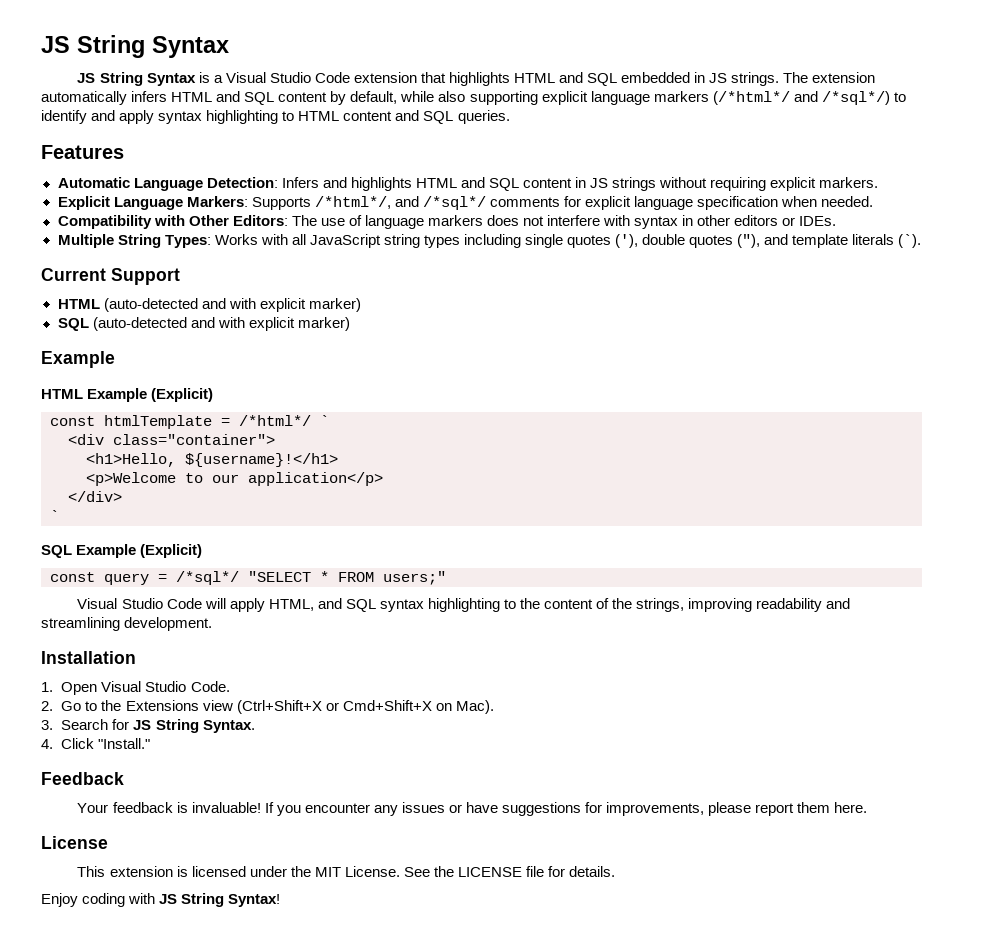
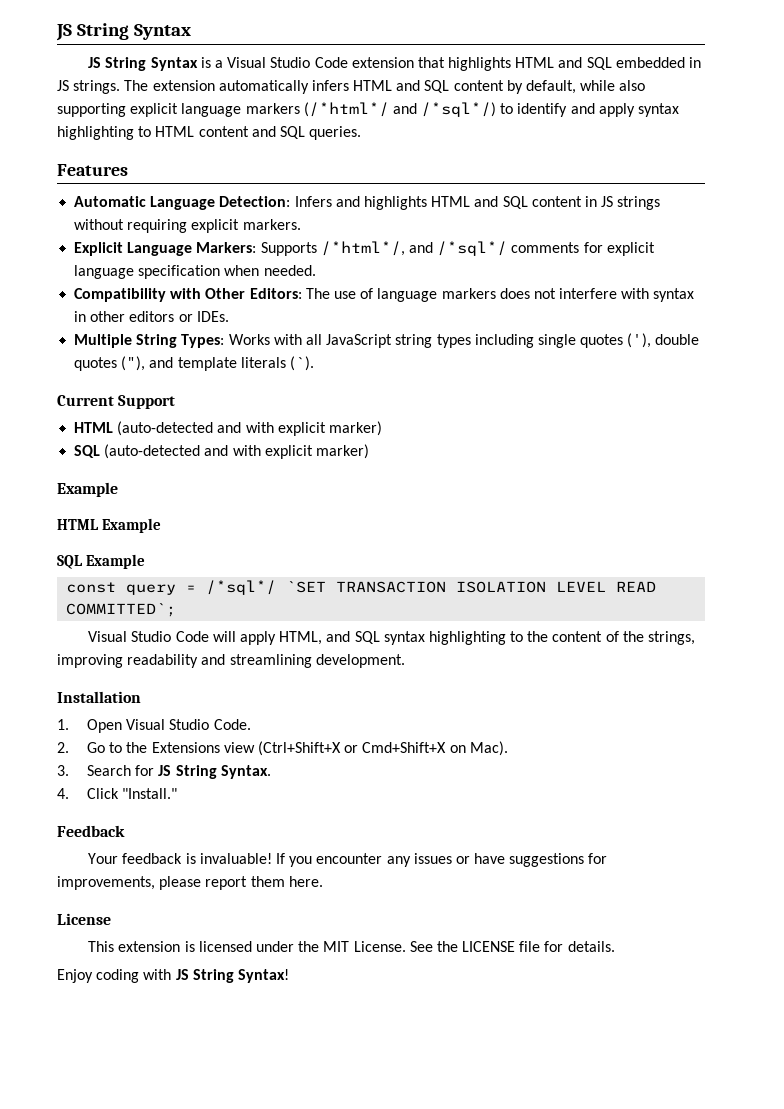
- HTML Example (Explicit)
- const htmlTemplate = /*html*/ `
- <div class="container">
- <h1>Hello, ${username}!</h1>
- <p>Welcome to our application</p>
- </div>
- `
+ HTML Example
- SQL Example (Explicit)
+ SQL Example
- const query = /*sql*/ "SELECT * FROM users;"
+ const query = /*sql*/ `SET TRANSACTION ISOLATION LEVEL READ COMMITTED`;

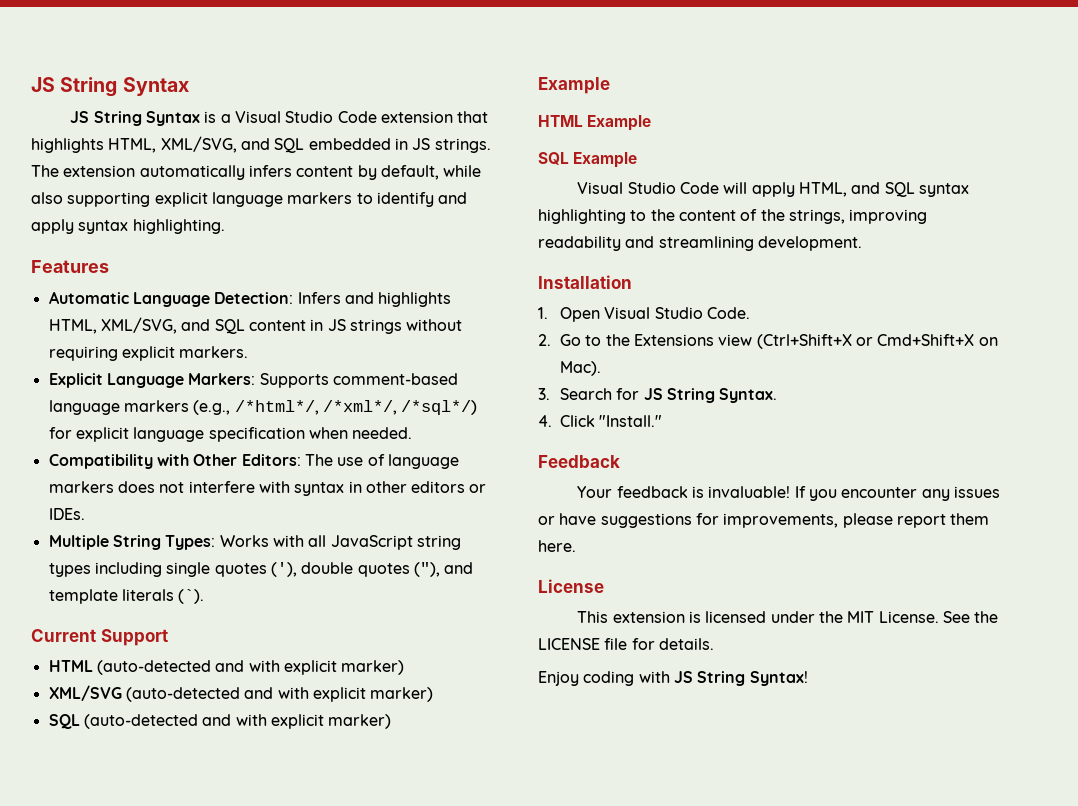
- JS String Syntax is a Visual Studio Code extension that highlights HTML and SQL embedded in JS strings.
+ JS String Syntax is a Visual Studio Code extension that highlights HTML, XML/SVG, and SQL embedded in JS strings.
- The extension automatically infers HTML and SQL content by default, while also supporting explicit language markers (/*html*/ and /*sql*/) to identify and apply syntax highlighting to HTML content and SQL queries.
+ The extension automatically infers content by default, while also supporting explicit language markers to identify and apply syntax highlighting.
- Automatic Language Detection: Infers and highlights HTML and SQL content in JS strings without requiring explicit markers.
+ Automatic Language Detection: Infers and highlights HTML, XML/SVG, and SQL content in JS strings without requiring explicit markers.
- Explicit Language Markers: Supports /*html*/, and /*sql*/ comments for explicit language specification when needed.
+ Explicit Language Markers: Supports comment-based language markers (e.g., /*html*/, /*xml*/, /*sql*/) for explicit language specification when needed.
+ XML/SVG (auto-detected and with explicit marker)
- const query = /*sql*/ `SET TRANSACTION ISOLATION LEVEL READ COMMITTED`;

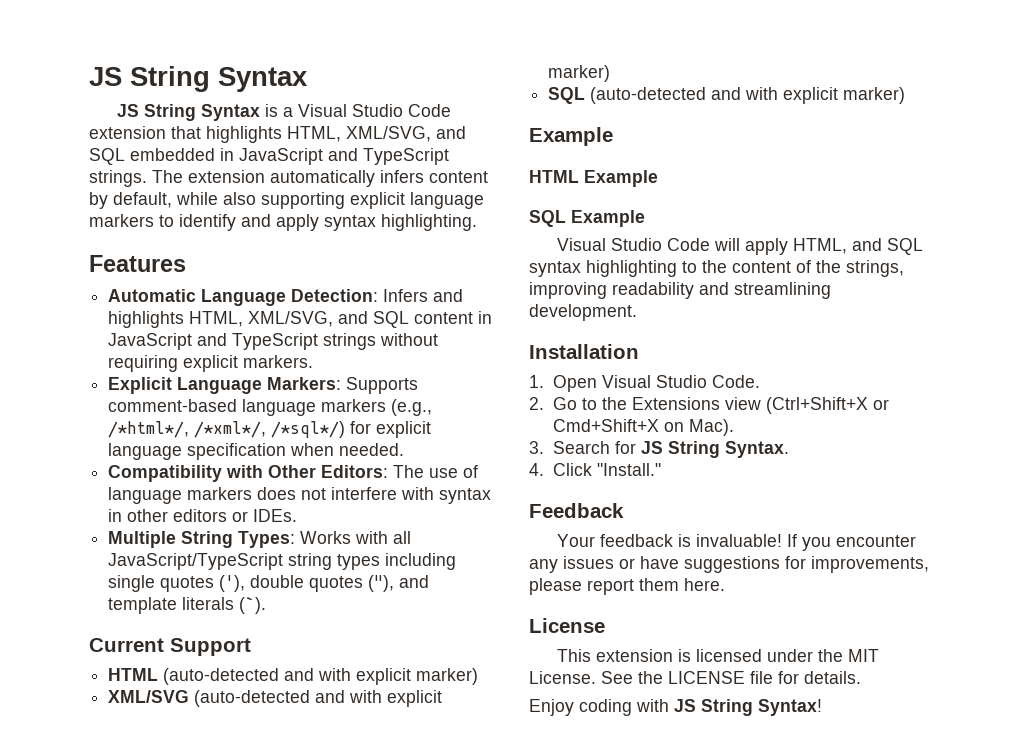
- JS String Syntax is a Visual Studio Code extension that highlights HTML, XML/SVG, and SQL embedded in JS strings.
+ JS String Syntax is a Visual Studio Code extension that highlights HTML, XML/SVG, and SQL embedded in JavaScript and TypeScript strings.
- Automatic Language Detection: Infers and highlights HTML, XML/SVG, and SQL content in JS strings without requiring explicit markers.
+ Automatic Language Detection: Infers and highlights HTML, XML/SVG, and SQL content in JavaScript and TypeScript strings without requiring explicit markers.
- Multiple String Types: Works with all JavaScript string types including single quotes ('), double quotes ("), and template literals (`).
+ Multiple String Types: Works with all JavaScript/TypeScript string types including single quotes ('), double quotes ("), and template literals (`).

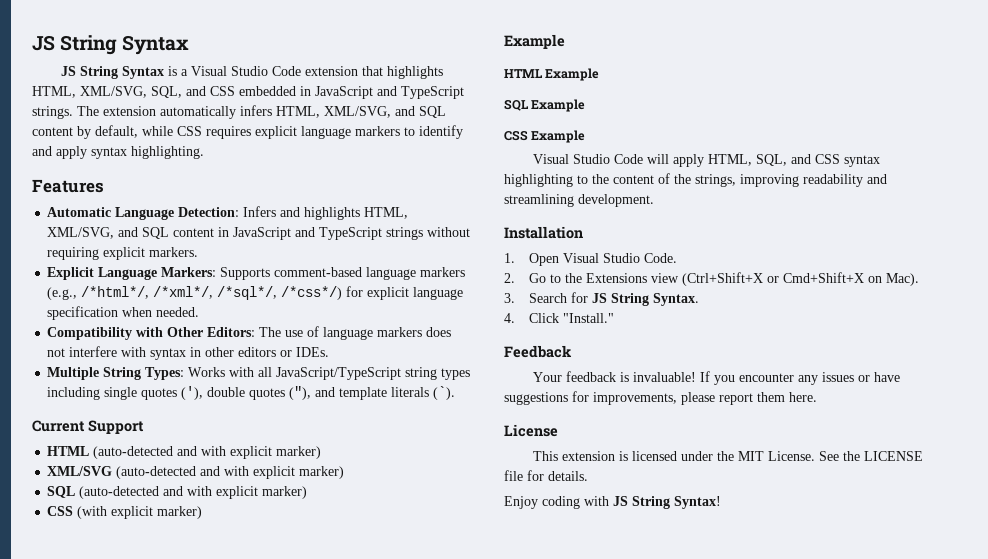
- JS String Syntax is a Visual Studio Code extension that highlights HTML, XML/SVG, and SQL embedded in JavaScript and TypeScript strings.
+ JS String Syntax is a Visual Studio Code extension that highlights HTML, XML/SVG, SQL, and CSS embedded in JavaScript and TypeScript strings.
- The extension automatically infers content by default, while also supporting explicit language markers to identify and apply syntax highlighting.
+ The extension automatically infers HTML, XML/SVG, and SQL content by default, while CSS requires explicit language markers to identify and apply syntax highlighting.
- Explicit Language Markers: Supports comment-based language markers (e.g., /*html*/, /*xml*/, /*sql*/) for explicit language specification when needed.
+ Explicit Language Markers: Supports comment-based language markers (e.g., /*html*/, /*xml*/, /*sql*/, /*css*/) for explicit language specification when needed.
+ CSS (with explicit marker)
+ CSS Example
- Visual Studio Code will apply HTML, and SQL syntax highlighting to the content of the strings, improving readability and streamlining development.
+ Visual Studio Code will apply HTML, SQL, and CSS syntax highlighting to the content of the strings, improving readability and streamlining development.

